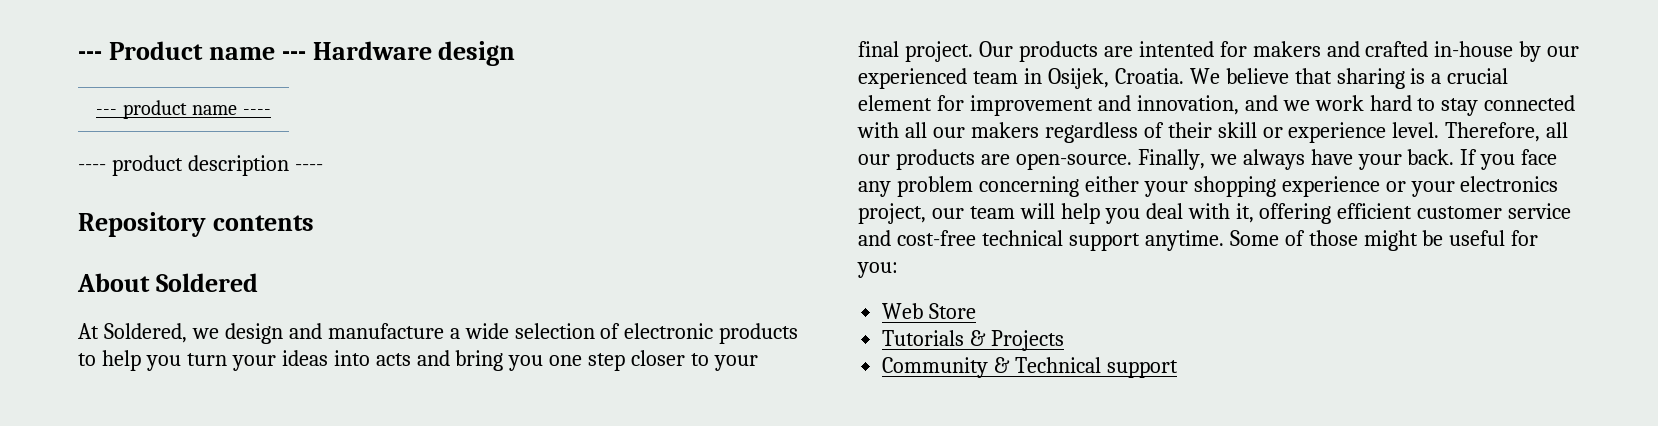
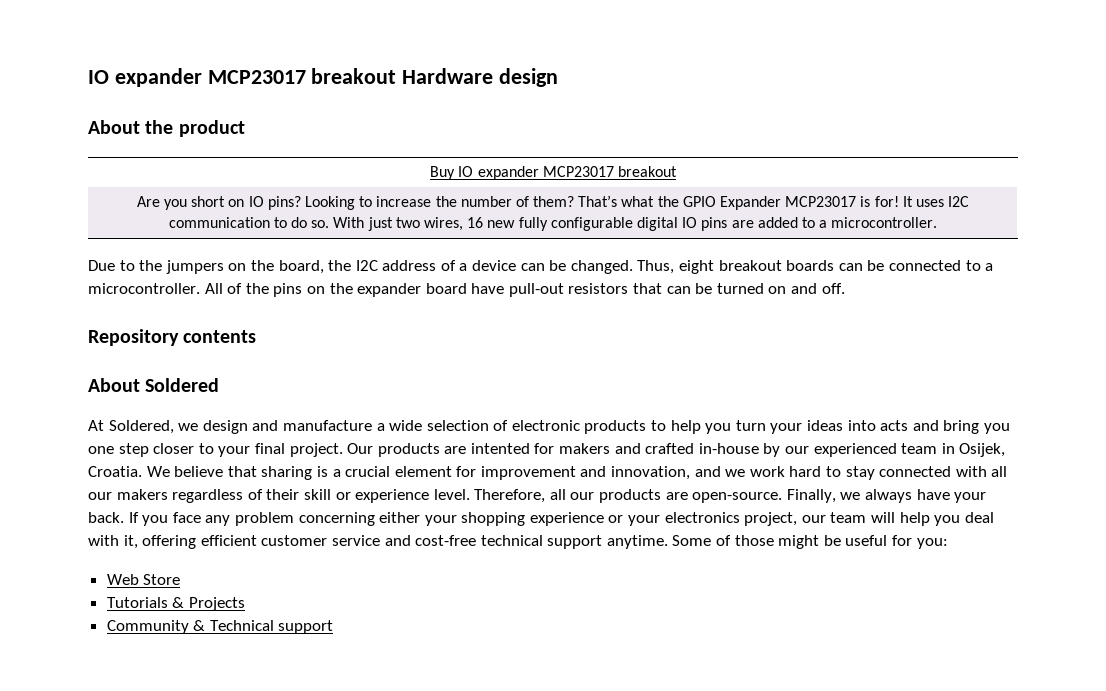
- --- Product name --- Hardware design
- --- product name ----
- ---- product description ----
+ IO expander MCP23017 breakout Hardware design
+ About the product
+ Buy IO expander MCP23017 breakout
+ Are you short on IO pins? Looking to increase the number of them? That’s what the GPIO Expander MCP23017 is for! It uses I2C communication to do so. With just two wires, 16 new fully configurable digital IO pins are added to a microcontroller.
+ Due to the jumpers on the board, the I2C address of a device can be changed. Thus, eight breakout boards can be connected to a microcontroller. All of the pins on the expander board have pull-out resistors that can be turned on and off.

